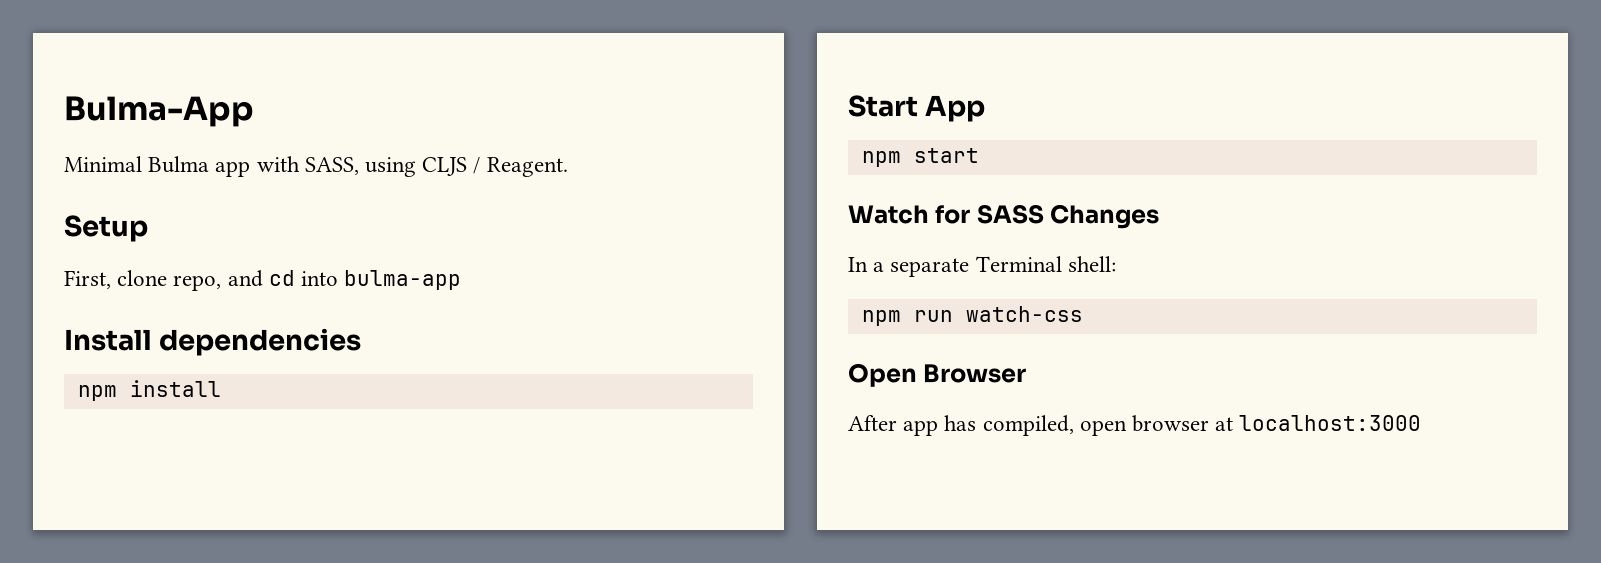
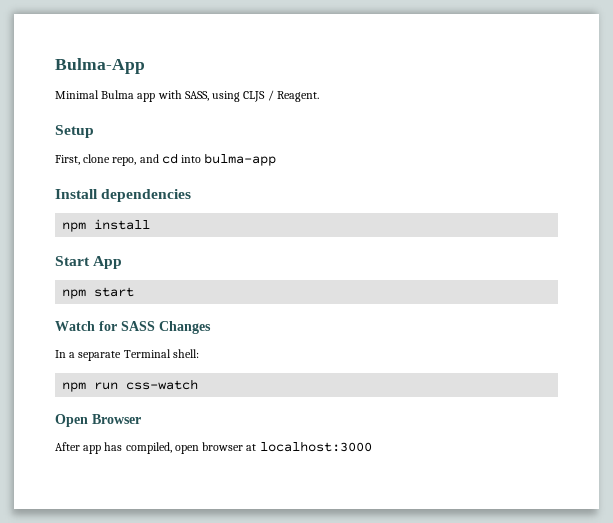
- npm run watch-css
+ npm run css-watch

